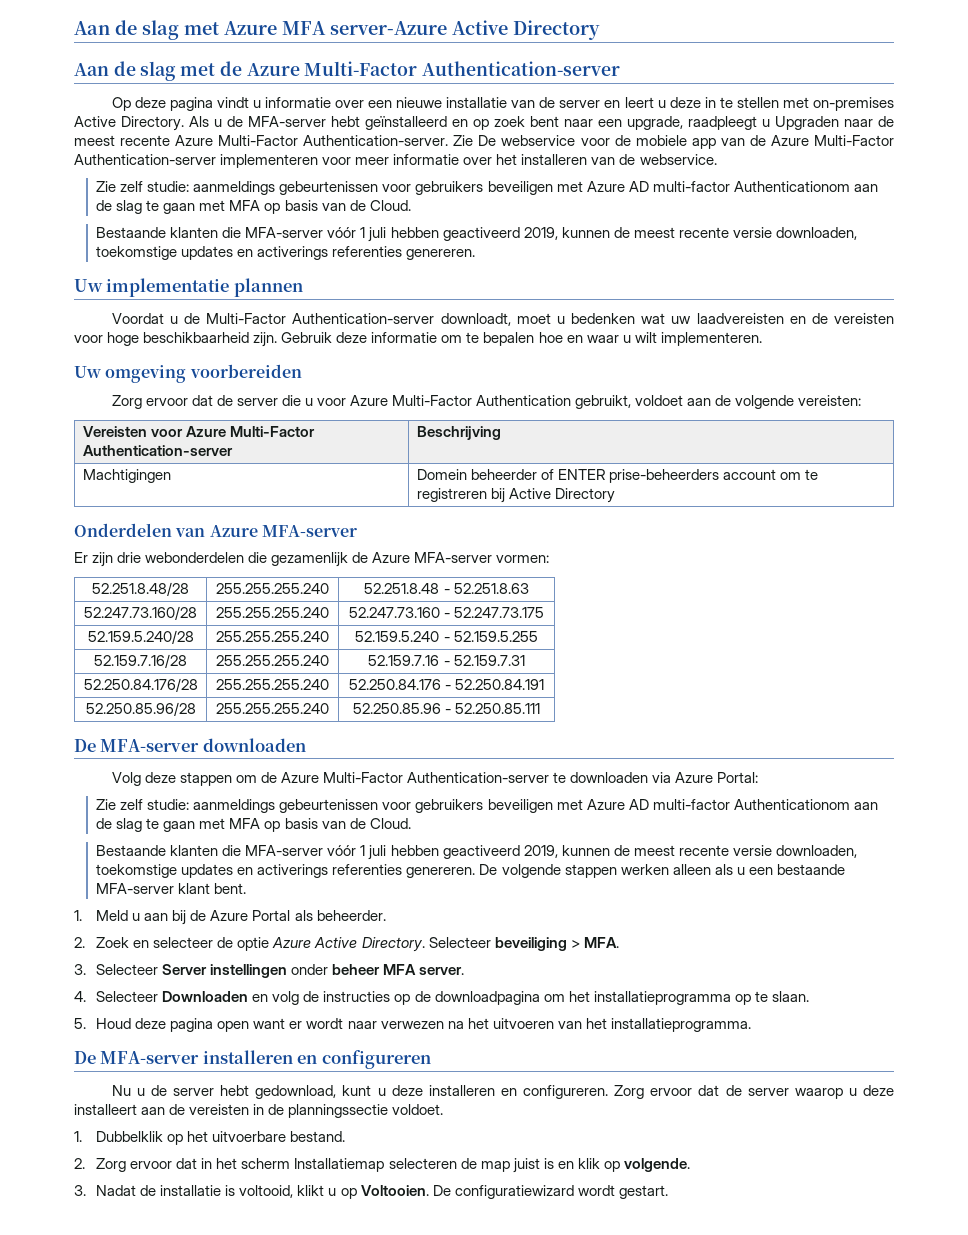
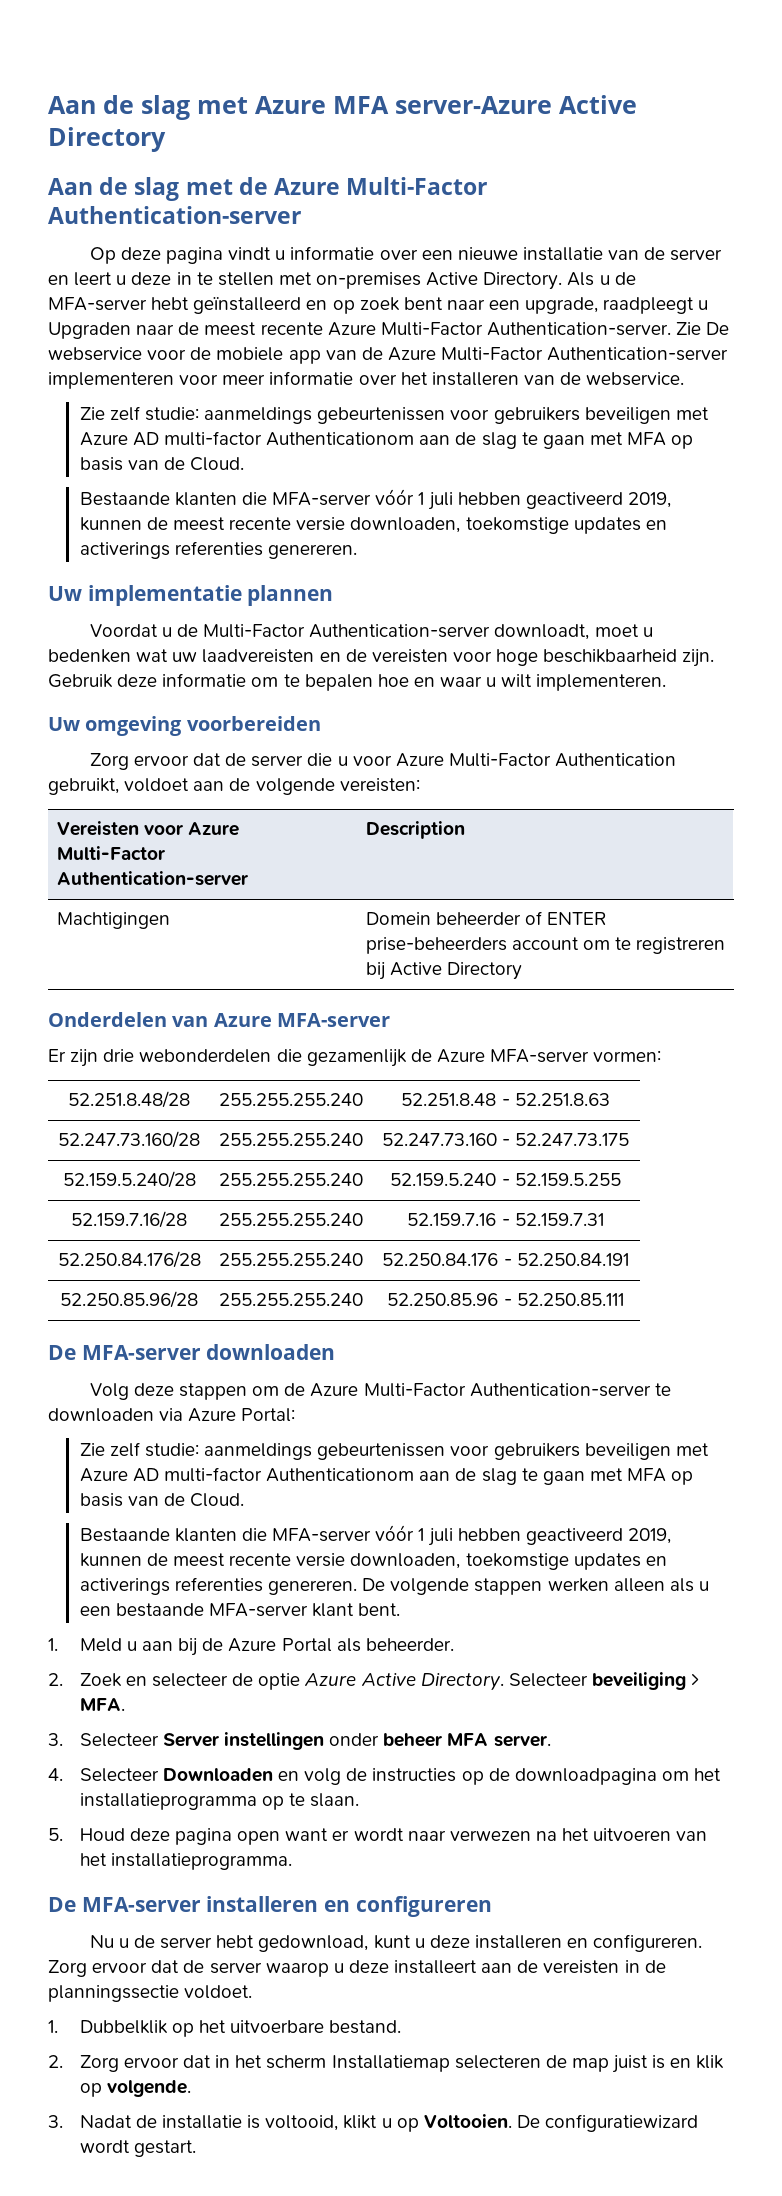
- Vereisten voor Azure Multi-Factor Authentication-server | Beschrijving
+ Vereisten voor Azure Multi-Factor Authentication-server | Description

